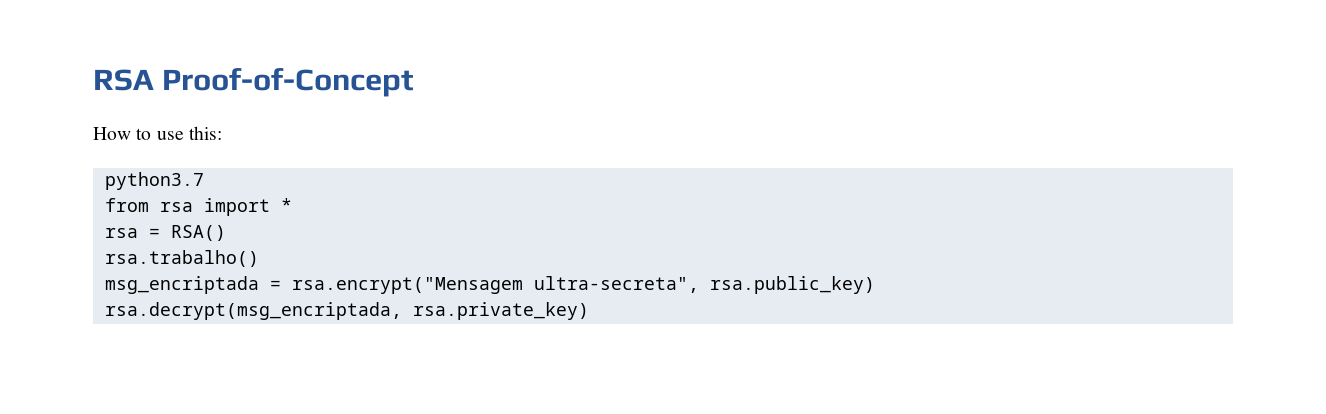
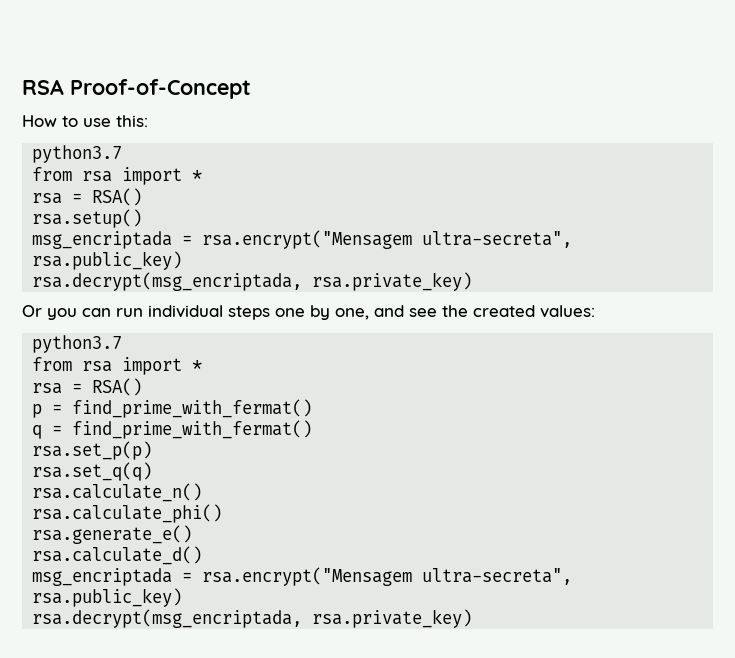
- rsa.trabalho()
+ rsa.setup()
+ msg_encriptada = rsa.encrypt("Mensagem ultra-secreta", rsa.public_key)
+ rsa.decrypt(msg_encriptada, rsa.private_key)
+ Or you can run individual steps one by one, and see the created values:
+ python3.7
+ from rsa import *
+ rsa = RSA()
+ p = find_prime_with_fermat()
+ q = find_prime_with_fermat()
+ rsa.set_p(p)
+ rsa.set_q(q)
+ rsa.calculate_n()
+ rsa.calculate_phi()
+ rsa.generate_e()
+ rsa.calculate_d()

